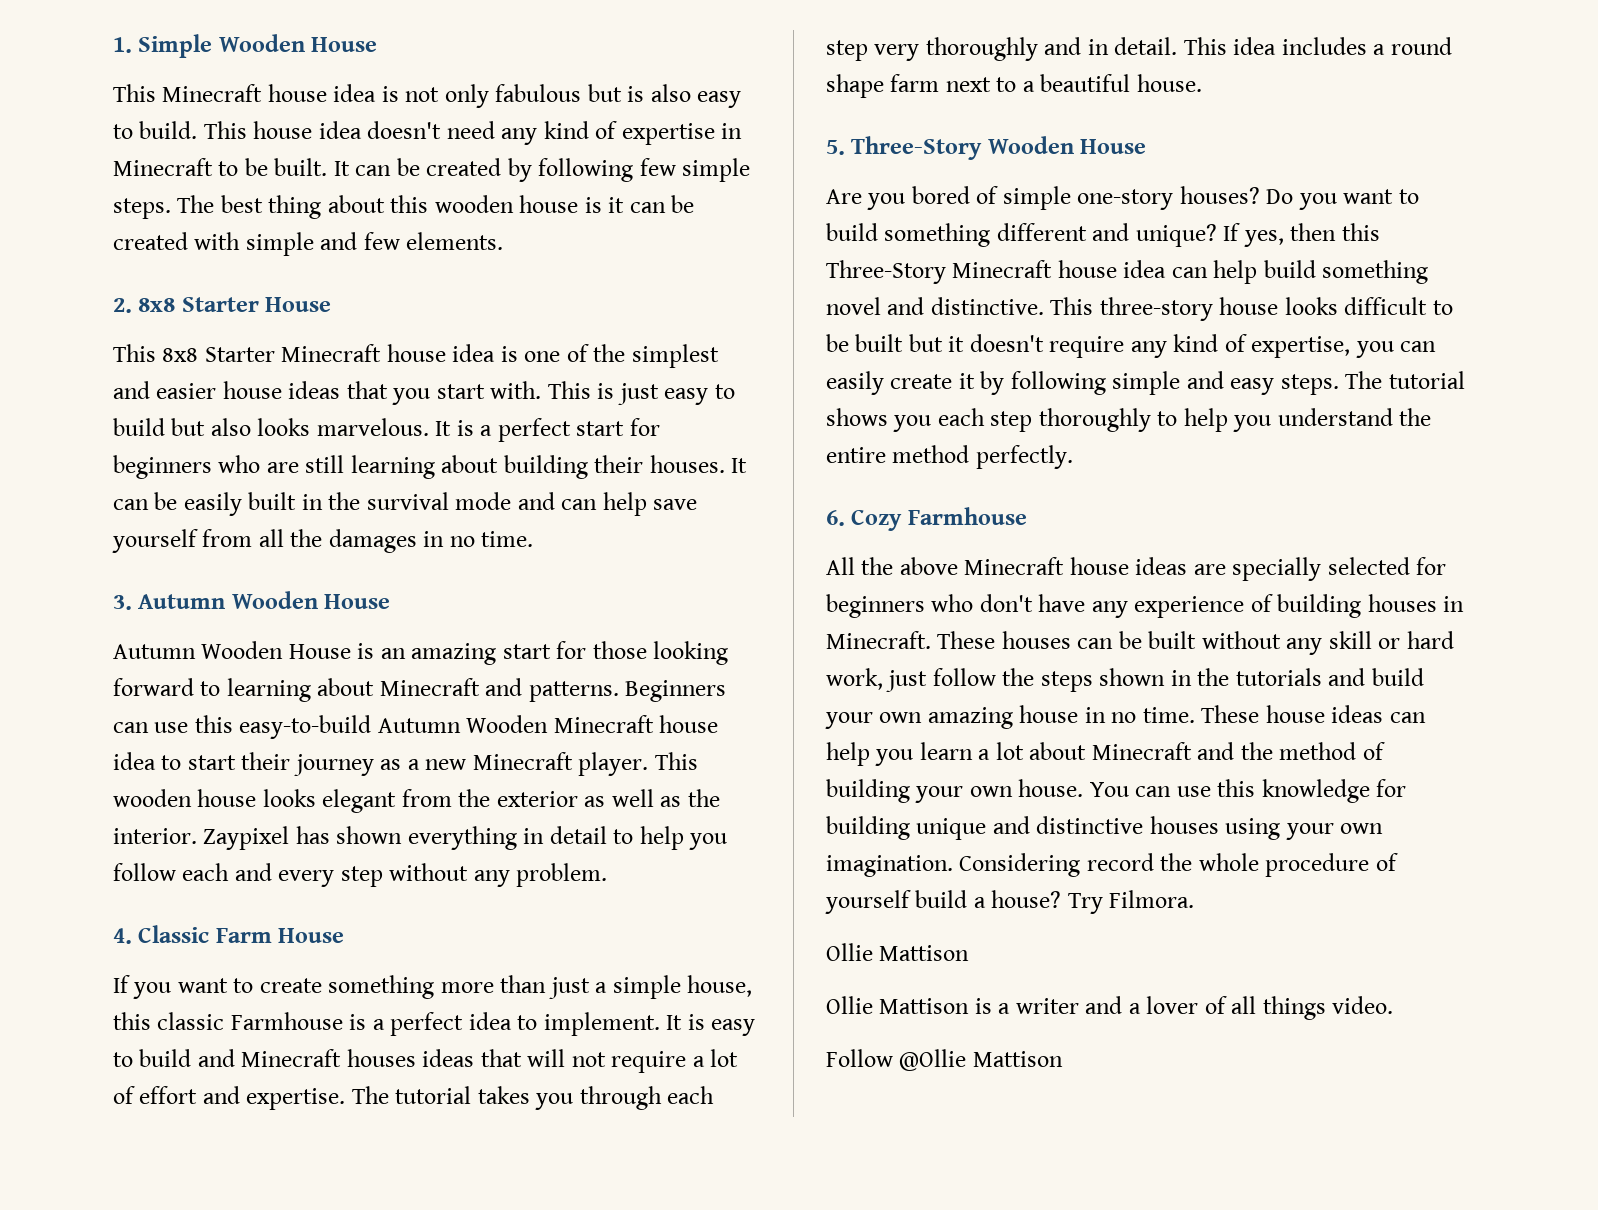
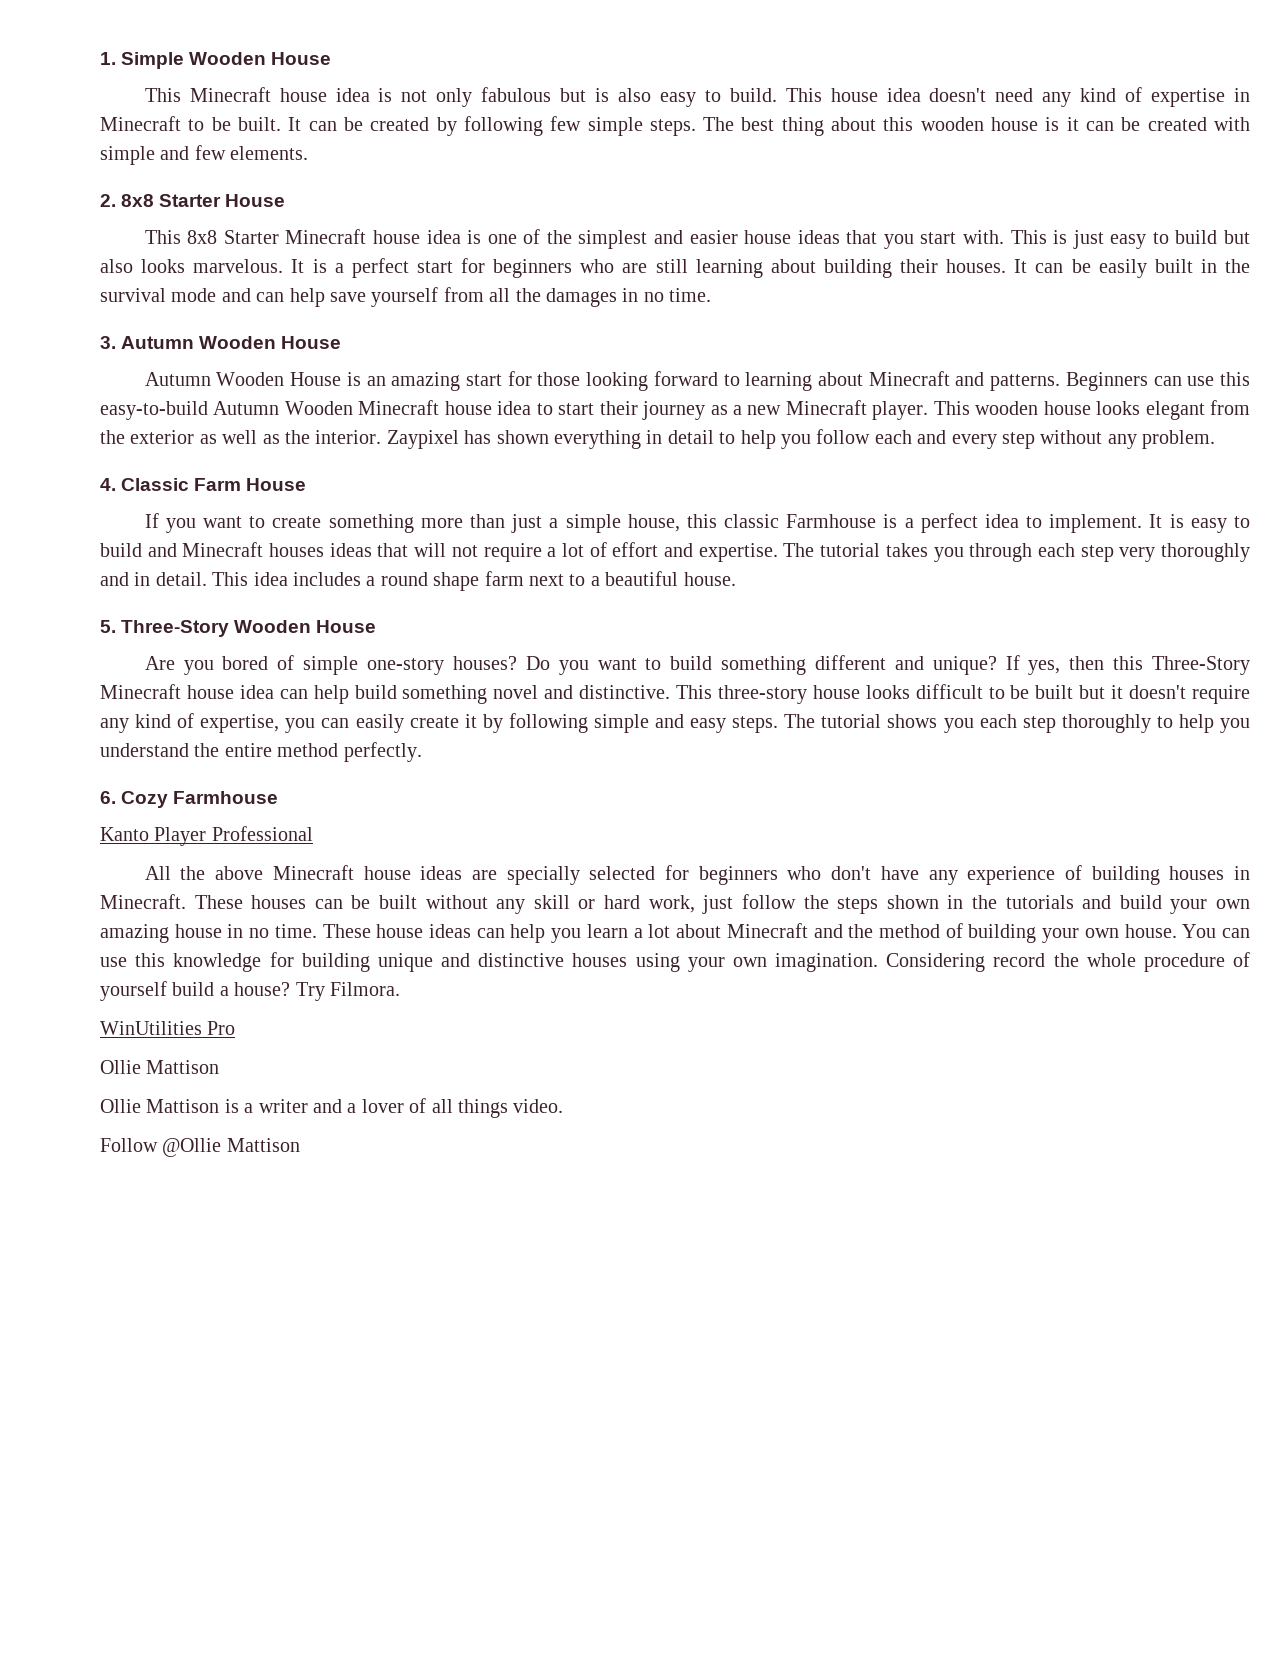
+ Kanto Player Professional
+ WinUtilities Pro

